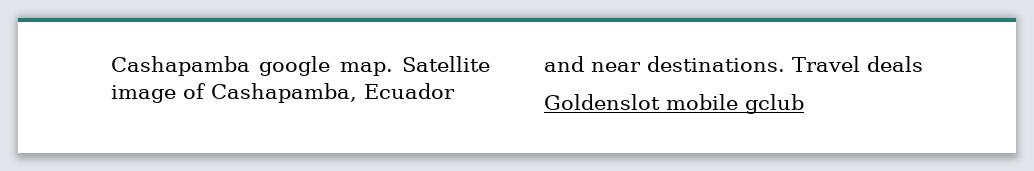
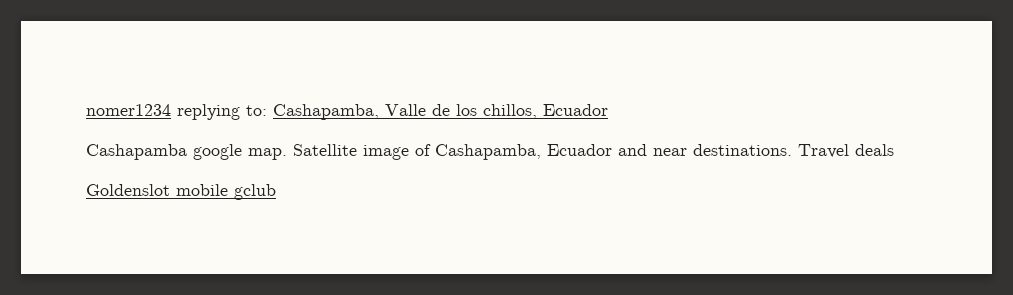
+ nomer1234 replying to: Cashapamba, Valle de los chillos, Ecuador

